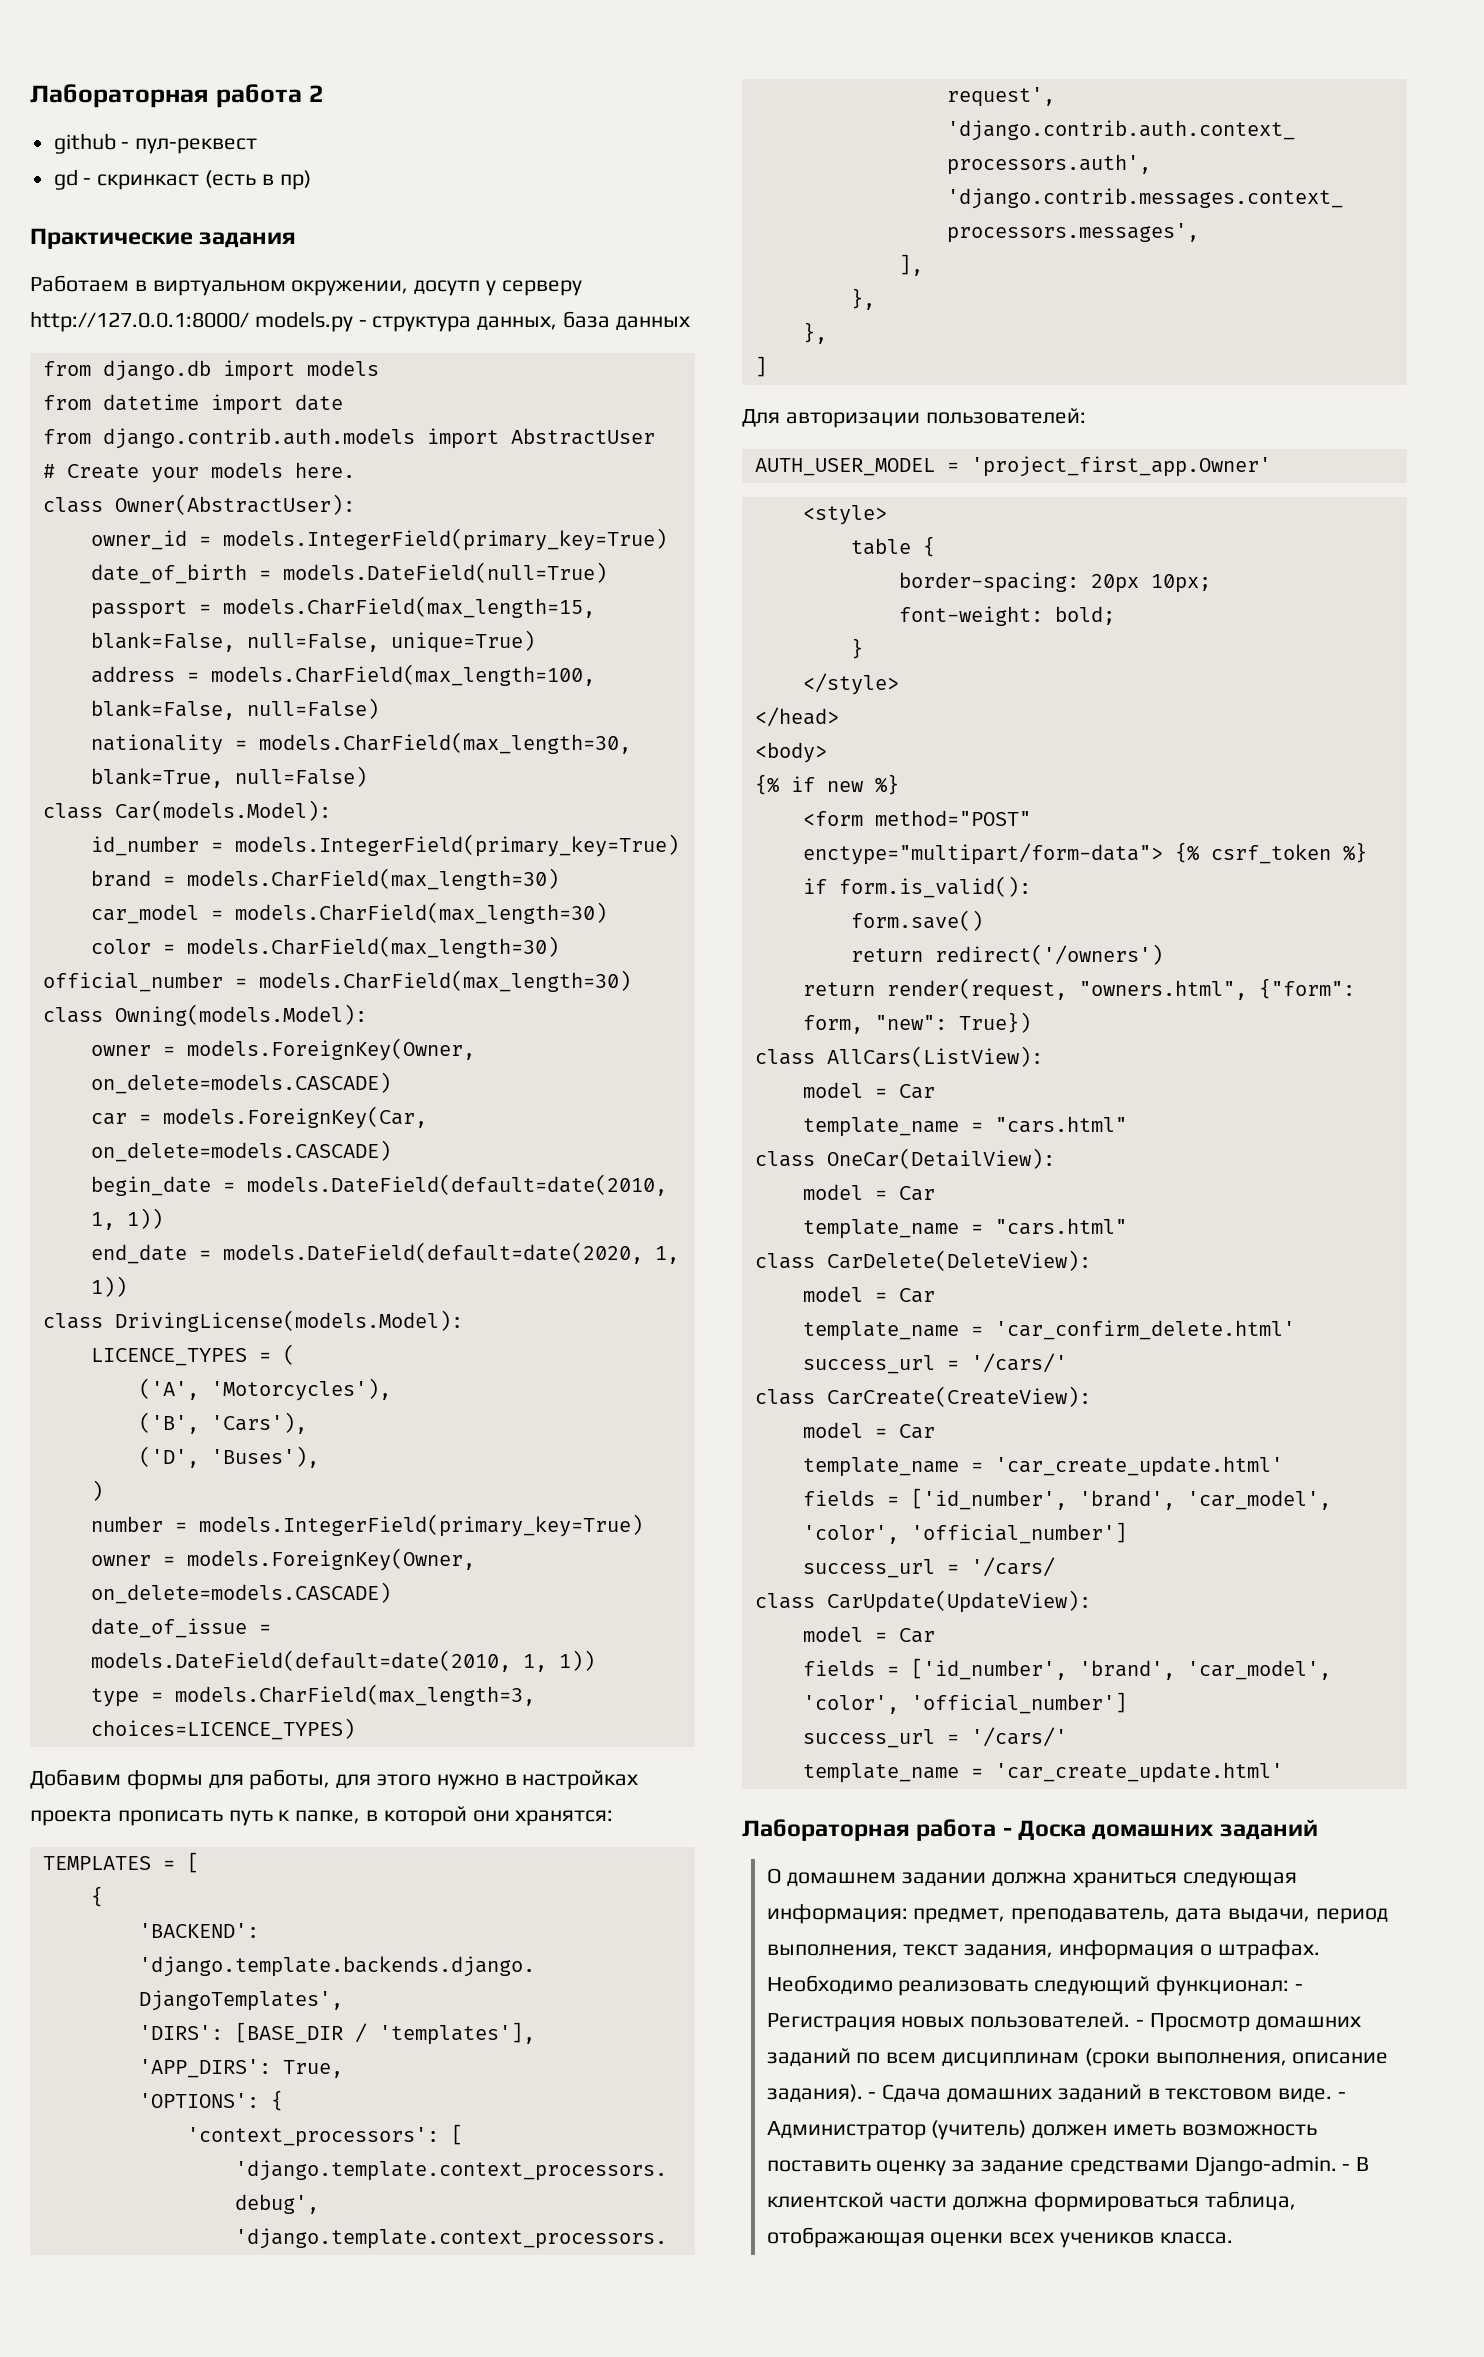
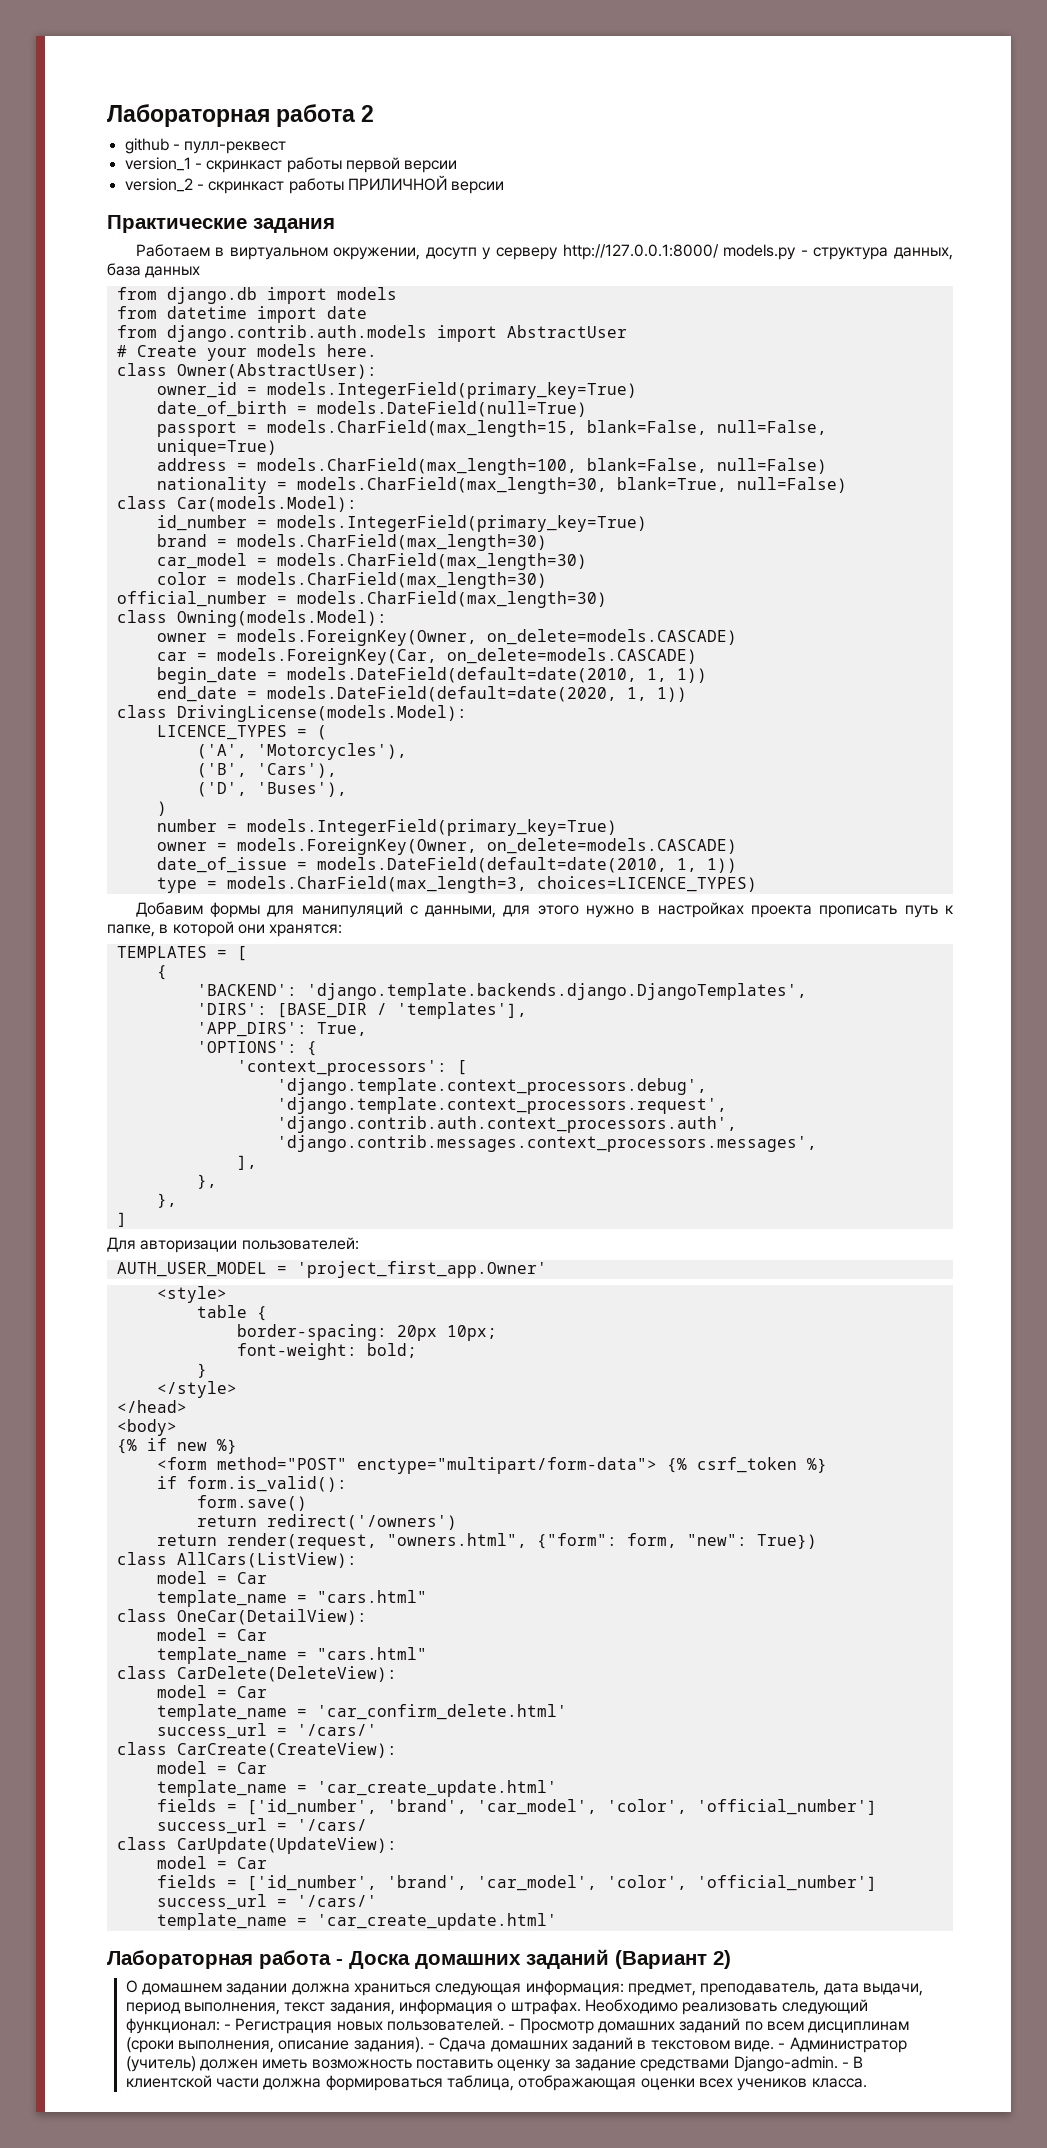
- github - пул-реквест
- gd - скринкаст (есть в пр)
+ github - пулл-реквест
+ version_1 - скринкаст работы первой версии
+ version_2 - скринкаст работы ПРИЛИЧНОЙ версии
- Добавим формы для работы, для этого нужно в настройках проекта прописать путь к папке, в которой они хранятся:
+ Добавим формы для манипуляций с данными, для этого нужно в настройках проекта прописать путь к папке, в которой они хранятся:
- Лабораторная работа - Доска домашних заданий
+ Лабораторная работа - Доска домашних заданий (Вариант 2)

